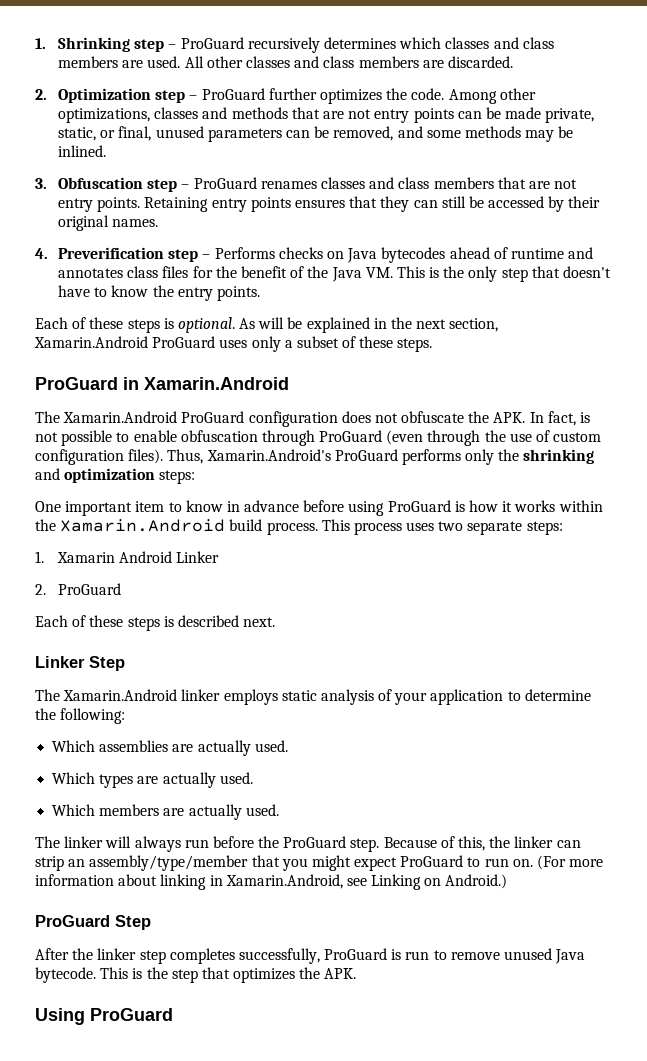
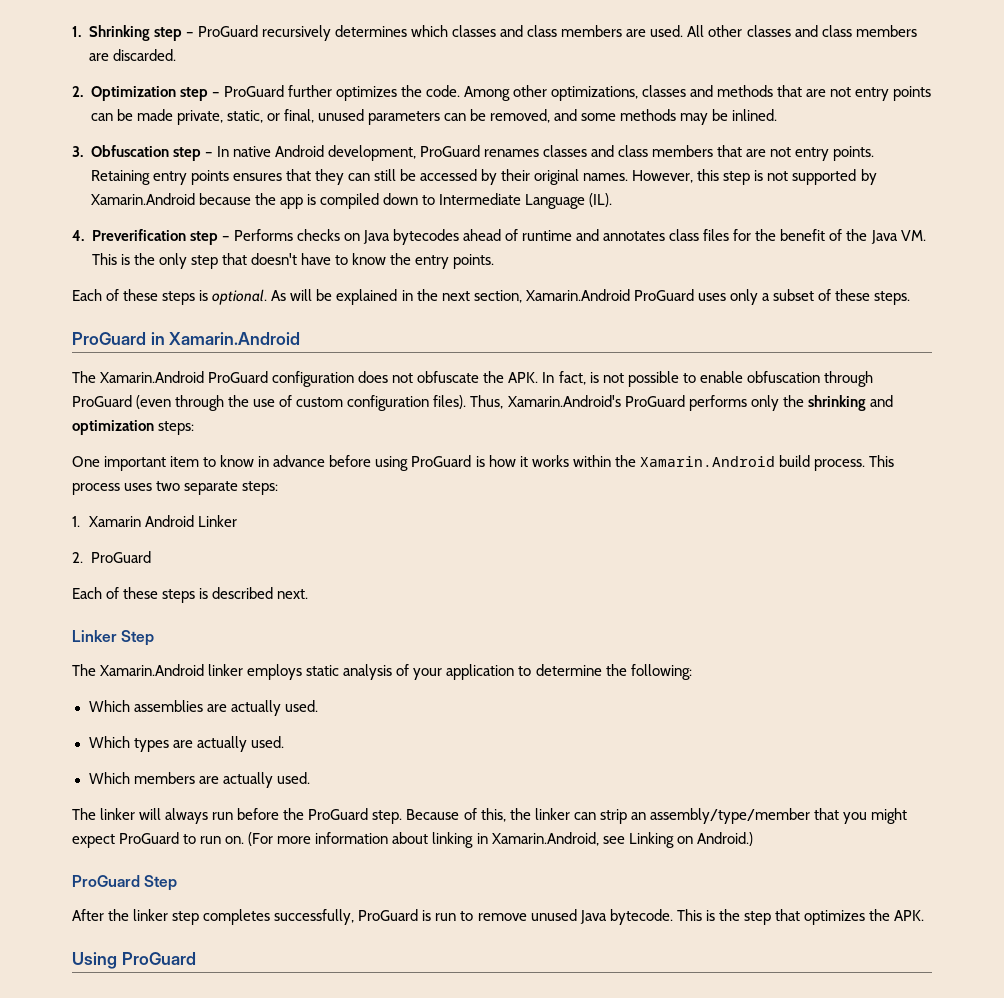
- 3. Obfuscation step – ProGuard renames classes and class members that are not entry points.
+ 3. Obfuscation step – In native Android development, ProGuard renames classes and class members that are not entry points.
+ However, this step is not supported by Xamarin.Android because the app is compiled down to Intermediate Language (IL).

